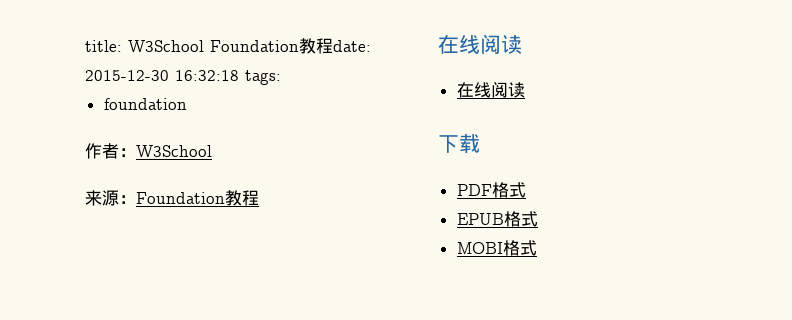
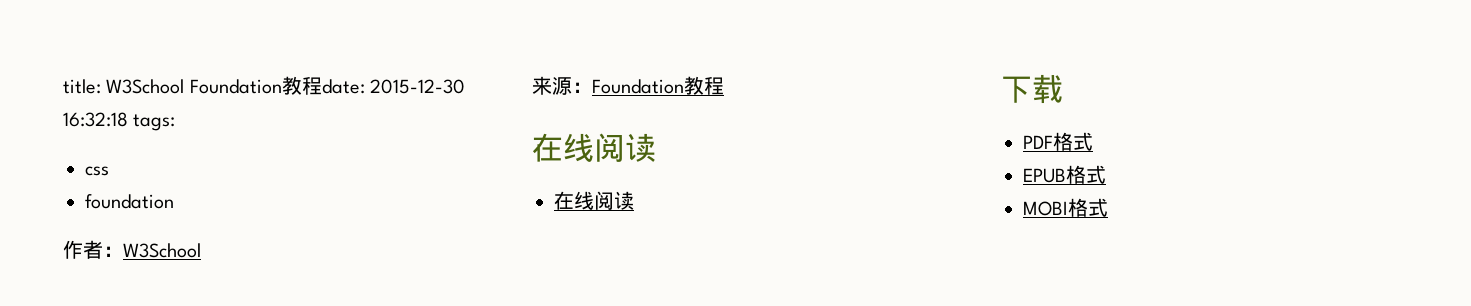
+ css

